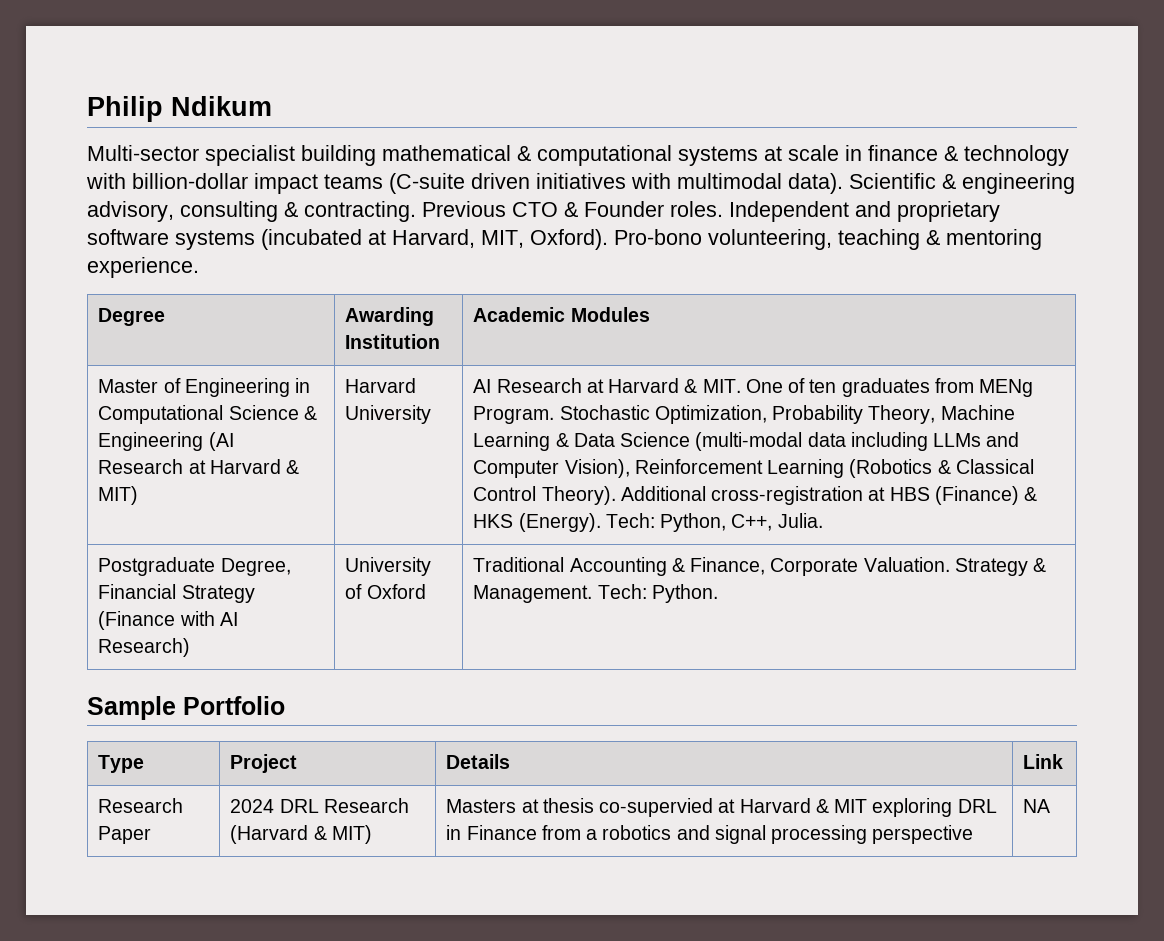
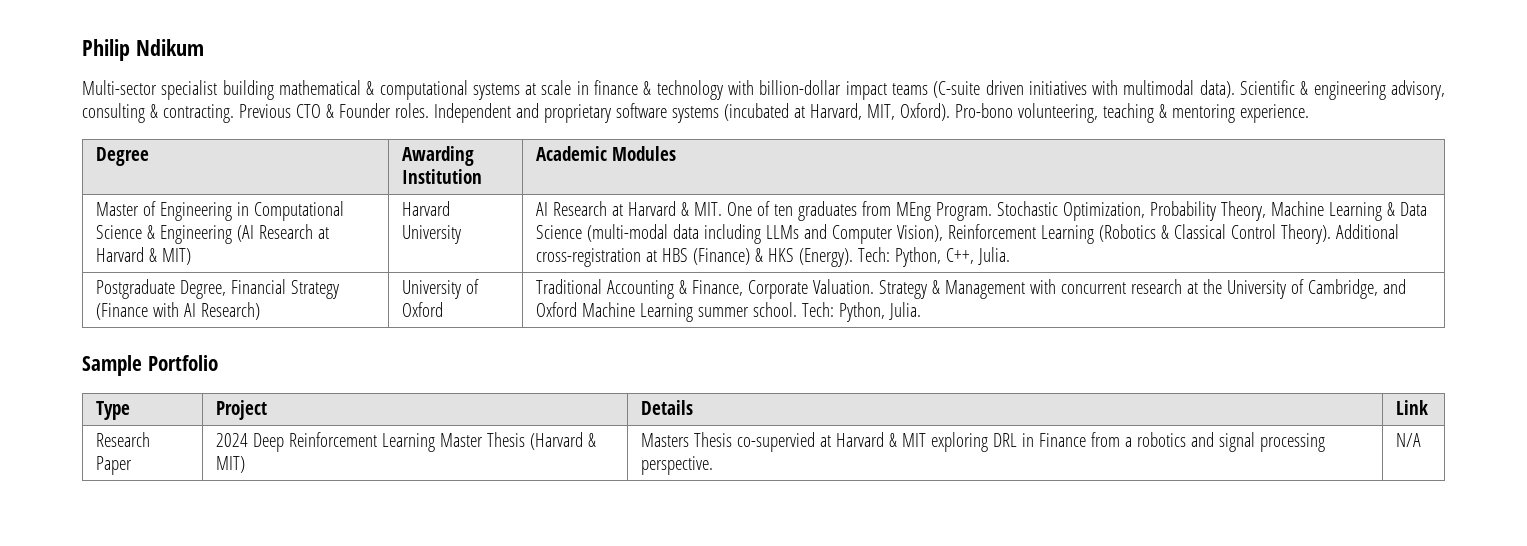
- AI Research at Harvard & MIT. One of ten graduates from MENg Program.
+ AI Research at Harvard & MIT. One of ten graduates from MEng Program.
- Postgraduate Degree, Financial Strategy (Finance with AI Research) | University of Oxford | Traditional Accounting & Finance, Corporate Valuation. Strategy & Management. Tech: Python.
+ Postgraduate Degree, Financial Strategy (Finance with AI Research) | University of Oxford | Traditional Accounting & Finance, Corporate Valuation. Strategy & Management with concurrent research at the University of Cambridge, and Oxford Machine Learning summer school. Tech: Python, Julia.
- Research Paper | 2024 DRL Research (Harvard & MIT) | Masters at thesis co-supervied at Harvard & MIT exploring DRL in Finance from a robotics and signal processing perspective | NA
+ Research Paper | 2024 Deep Reinforcement Learning Master Thesis (Harvard & MIT) | Masters Thesis co-supervied at Harvard & MIT exploring DRL in Finance from a robotics and signal processing perspective. | N/A

